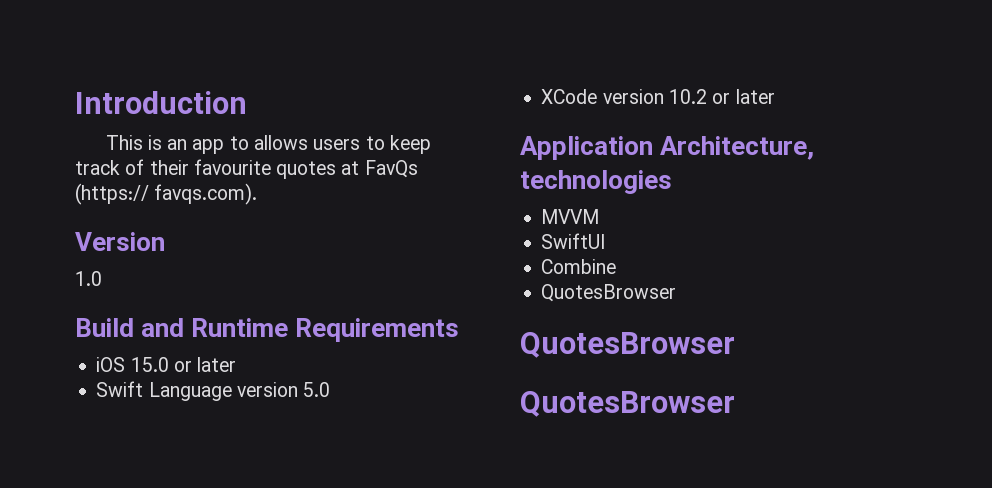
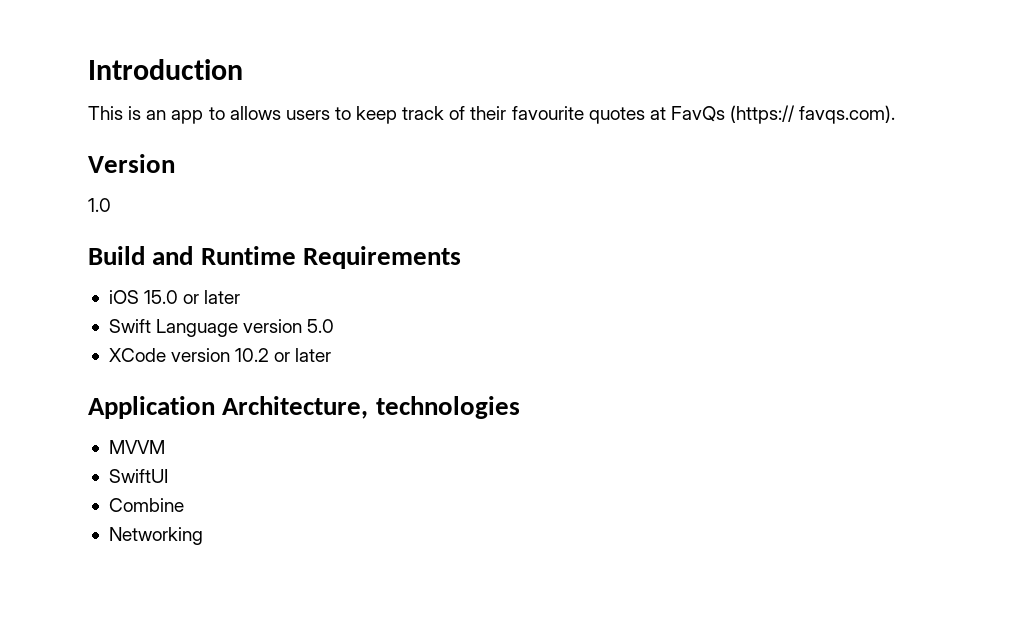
  Combine
- QuotesBrowser
- QuotesBrowser
- QuotesBrowser
+ Networking

